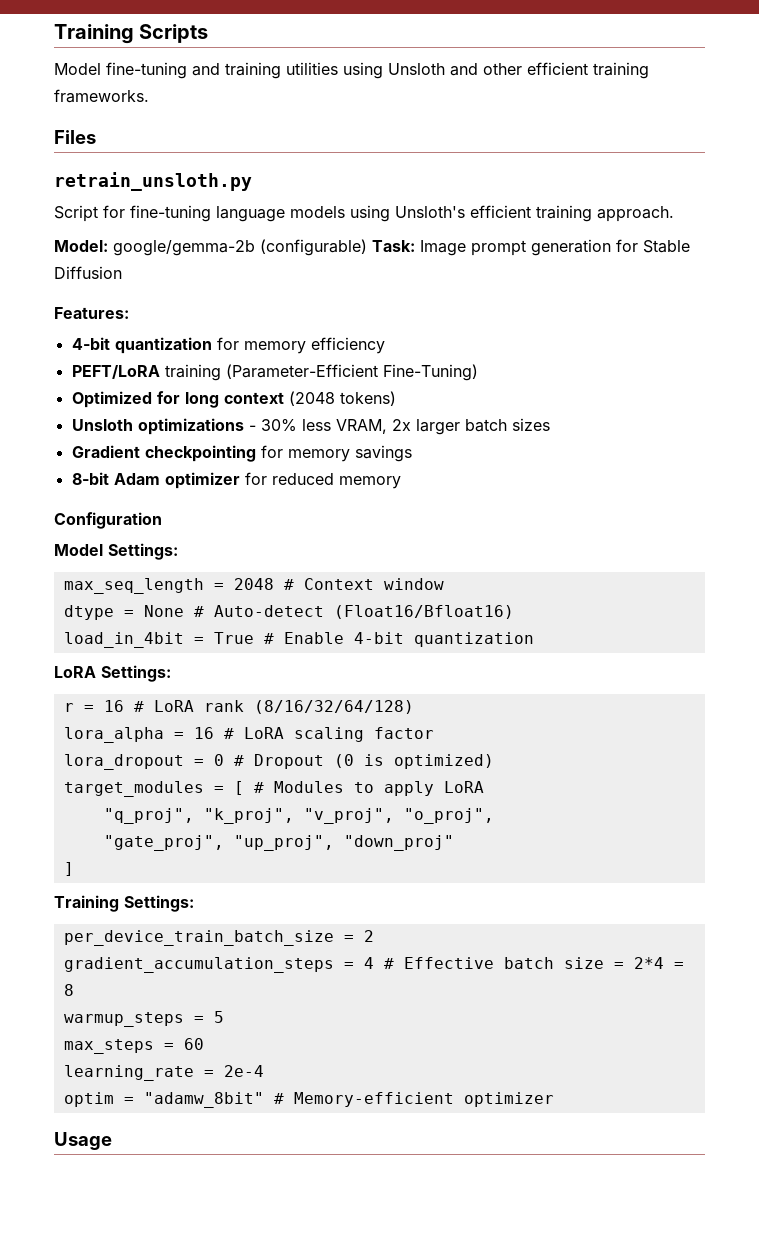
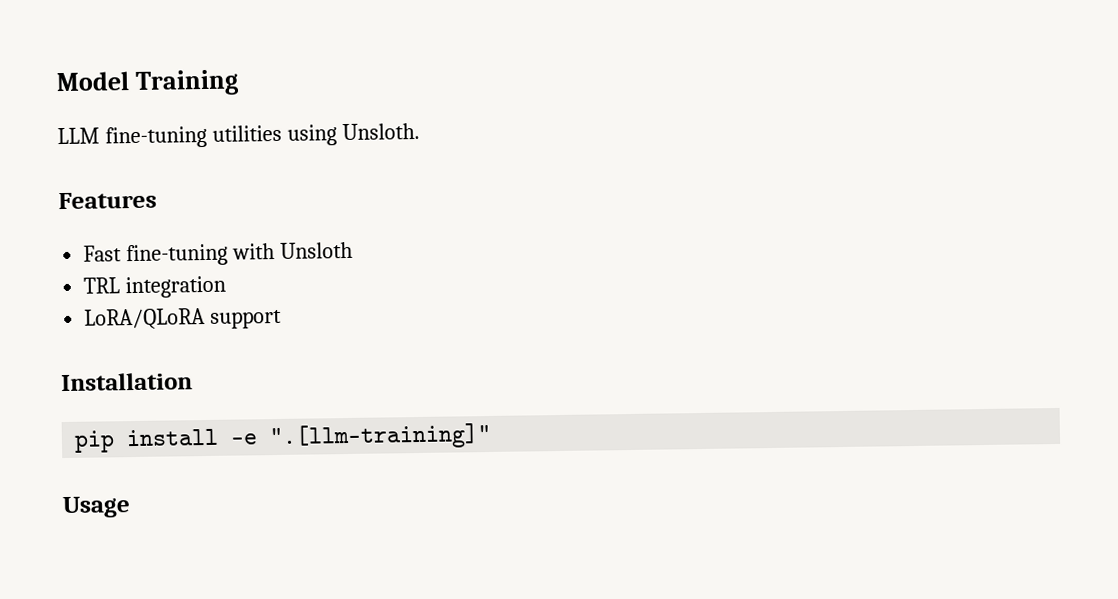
- Training Scripts
- Model fine-tuning and training utilities using Unsloth and other efficient training frameworks.
- Files
- retrain_unsloth.py
- Script for fine-tuning language models using Unsloth's efficient training approach.
- Model: google/gemma-2b (configurable) Task: Image prompt generation for Stable Diffusion
- Features:
- 4-bit quantization for memory efficiency
- PEFT/LoRA training (Parameter-Efficient Fine-Tuning)
- Optimized for long context (2048 tokens)
- Unsloth optimizations - 30% less VRAM, 2x larger batch sizes
- Gradient checkpointing for memory savings
- 8-bit Adam optimizer for reduced memory
- Configuration
- Model Settings:
- max_seq_length = 2048 # Context window
- dtype = None # Auto-detect (Float16/Bfloat16)
- load_in_4bit = True # Enable 4-bit quantization
- LoRA Settings:
- r = 16 # LoRA rank (8/16/32/64/128)
- lora_alpha = 16 # LoRA scaling factor
- lora_dropout = 0 # Dropout (0 is optimized)
- target_modules = [ # Modules to apply LoRA
- "q_proj", "k_proj", "v_proj", "o_proj",
- "gate_proj", "up_proj", "down_proj"
- ]
- Training Settings:
- per_device_train_batch_size = 2
- gradient_accumulation_steps = 4 # Effective batch size = 2*4 = 8
- warmup_steps = 5
- max_steps = 60
- learning_rate = 2e-4
- optim = "adamw_8bit" # Memory-efficient optimizer
+ Model Training
+ LLM fine-tuning utilities using Unsloth.
+ Features
+ Fast fine-tuning with Unsloth
+ TRL integration
+ LoRA/QLoRA support
+ Installation
+ pip install -e ".[llm-training]"

